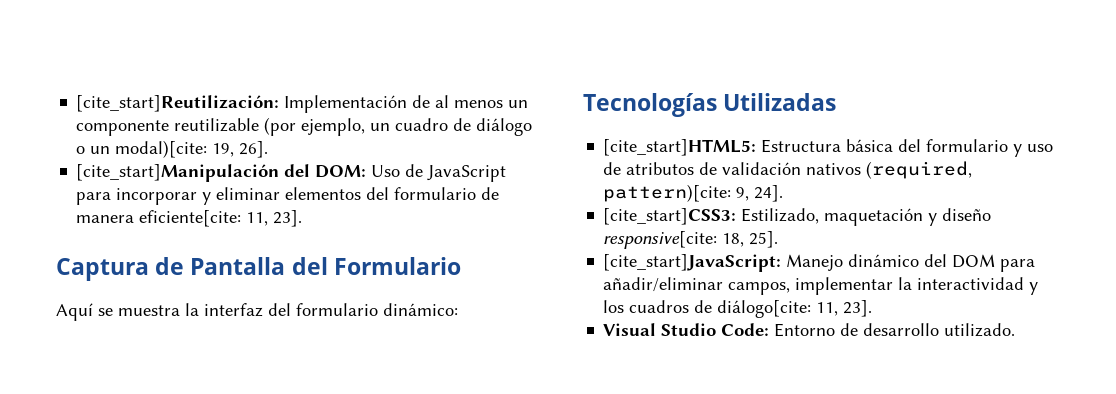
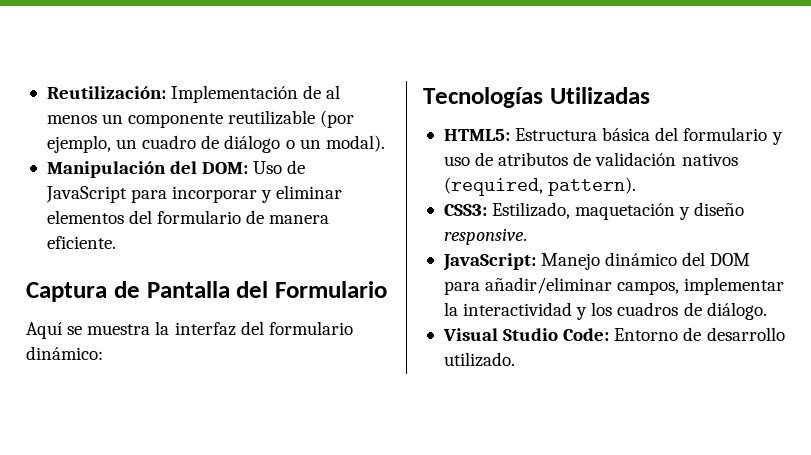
- [cite_start]Reutilización: Implementación de al menos un componente reutilizable (por ejemplo, un cuadro de diálogo o un modal)[cite: 19, 26].
- [cite_start]Manipulación del DOM: Uso de JavaScript para incorporar y eliminar elementos del formulario de manera eficiente[cite: 11, 23].
+ Reutilización: Implementación de al menos un componente reutilizable (por ejemplo, un cuadro de diálogo o un modal).
+ Manipulación del DOM: Uso de JavaScript para incorporar y eliminar elementos del formulario de manera eficiente.
- [cite_start]HTML5: Estructura básica del formulario y uso de atributos de validación nativos (required, pattern)[cite: 9, 24].
- [cite_start]CSS3: Estilizado, maquetación y diseño responsive[cite: 18, 25].
- [cite_start]JavaScript: Manejo dinámico del DOM para añadir/eliminar campos, implementar la interactividad y los cuadros de diálogo[cite: 11, 23].
+ HTML5: Estructura básica del formulario y uso de atributos de validación nativos (required, pattern).
+ CSS3: Estilizado, maquetación y diseño responsive.
+ JavaScript: Manejo dinámico del DOM para añadir/eliminar campos, implementar la interactividad y los cuadros de diálogo.

